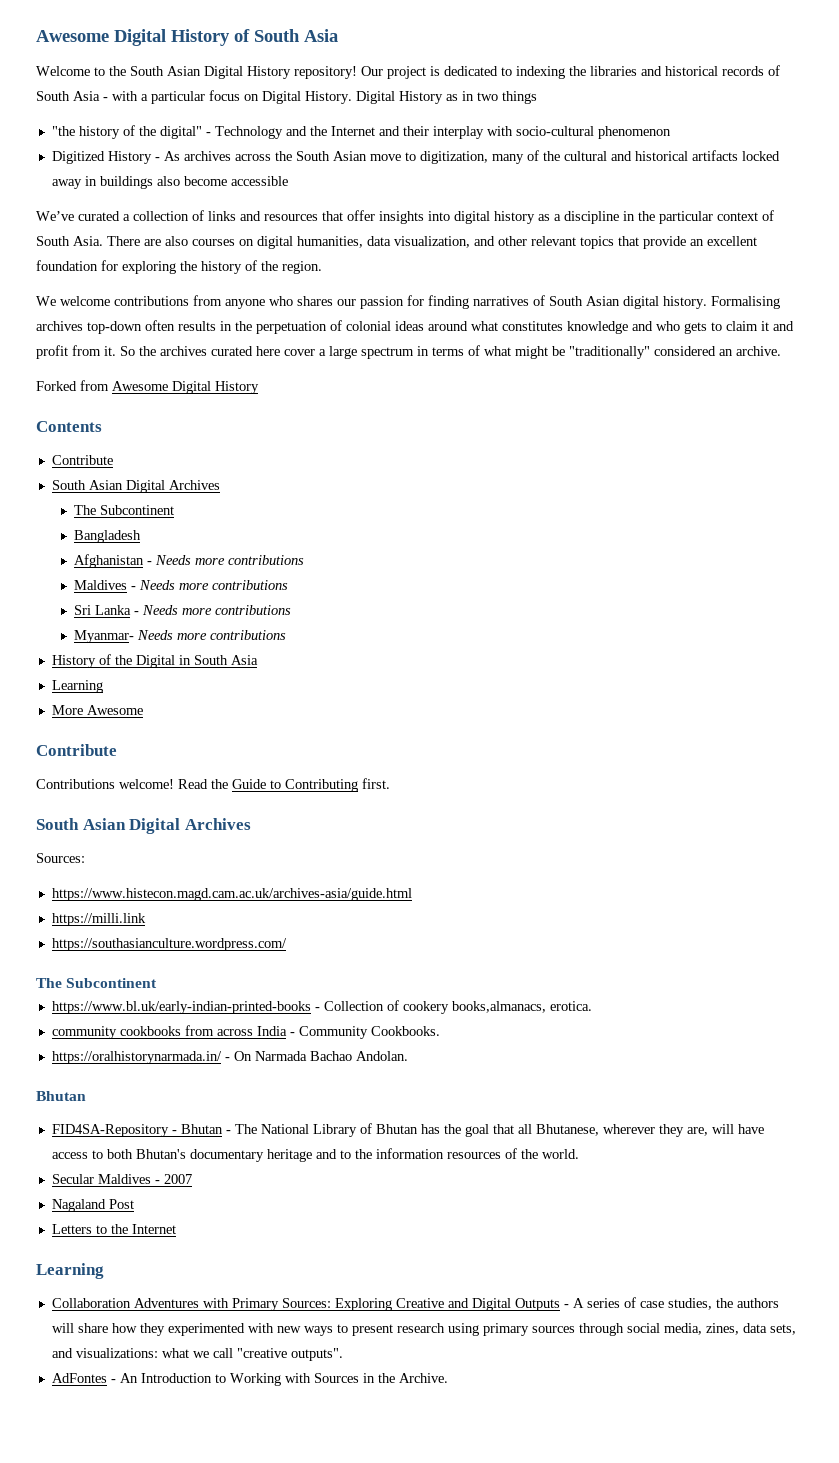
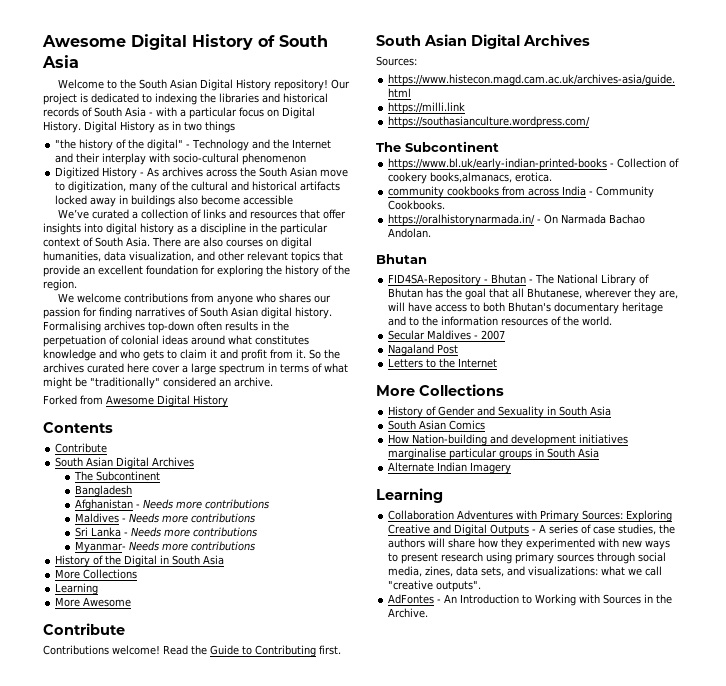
  History of the Digital in South Asia
+ More Collections
  Letters to the Internet
+ More Collections
+ History of Gender and Sexuality in South Asia
+ South Asian Comics
+ How Nation-building and development initiatives marginalise particular groups in South Asia
+ Alternate Indian Imagery

